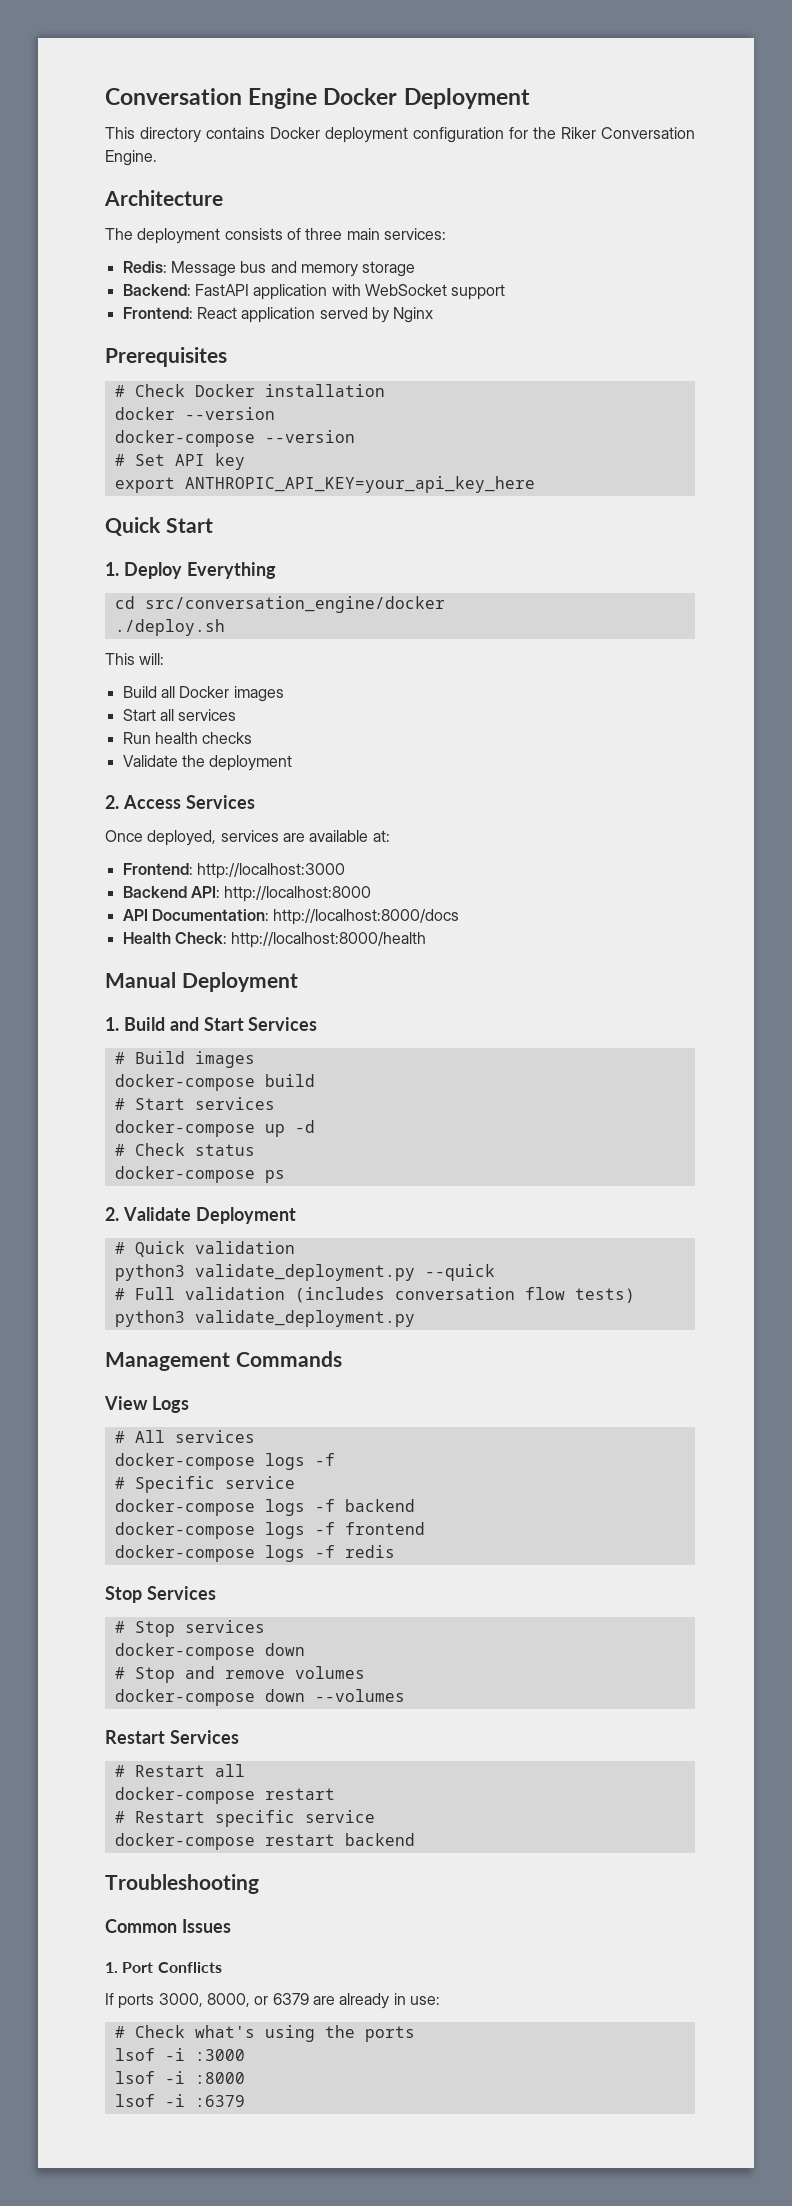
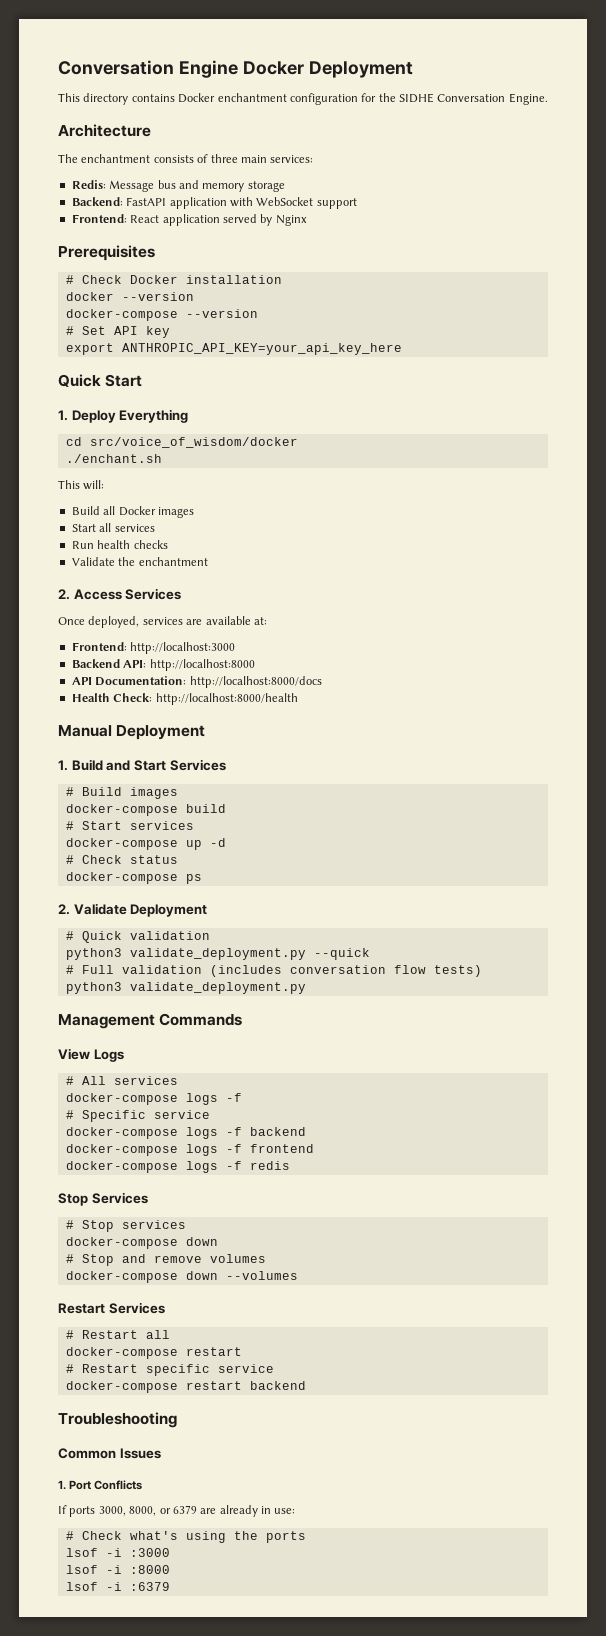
- This directory contains Docker deployment configuration for the Riker Conversation Engine.
+ This directory contains Docker enchantment configuration for the SIDHE Conversation Engine.
- The deployment consists of three main services:
+ The enchantment consists of three main services:
- cd src/conversation_engine/docker
- ./deploy.sh
+ cd src/voice_of_wisdom/docker
+ ./enchant.sh
- Validate the deployment
+ Validate the enchantment

